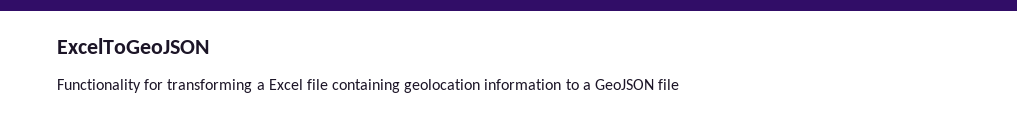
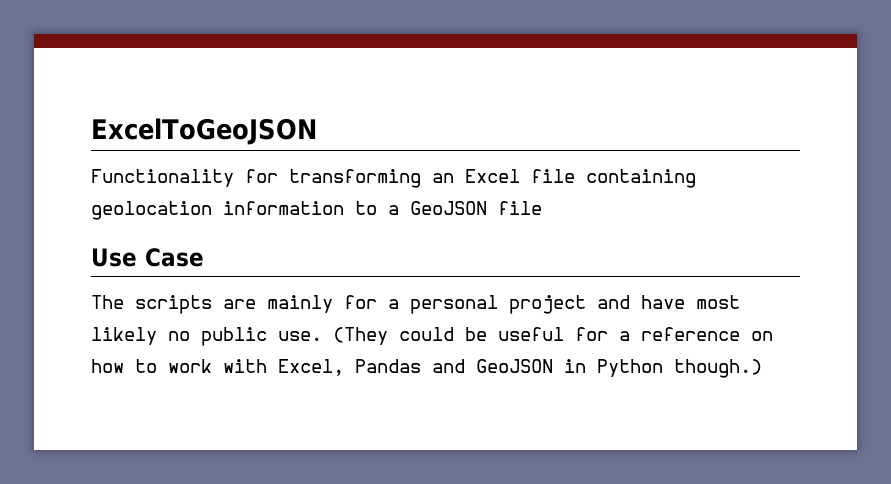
- Functionality for transforming a Excel file containing geolocation information to a GeoJSON file
+ Functionality for transforming an Excel file containing geolocation information to a GeoJSON file
+ Use Case
+ The scripts are mainly for a personal project and have most likely no public use. (They could be useful for a reference on how to work with Excel, Pandas and GeoJSON in Python though.)

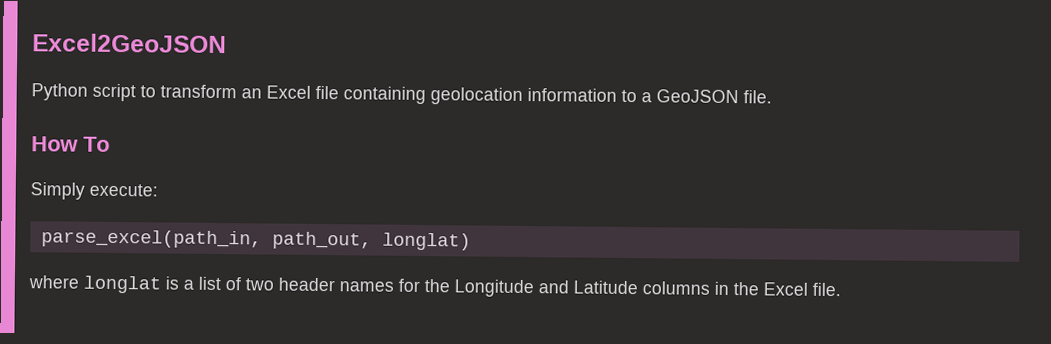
- ExcelToGeoJSON
- Functionality for transforming an Excel file containing geolocation information to a GeoJSON file
- Use Case
- The scripts are mainly for a personal project and have most likely no public use. (They could be useful for a reference on how to work with Excel, Pandas and GeoJSON in Python though.)
+ Excel2GeoJSON
+ Python script to transform an Excel file containing geolocation information to a GeoJSON file.
+ How To
+ Simply execute:
+ parse_excel(path_in, path_out, longlat)
+ where longlat is a list of two header names for the Longitude and Latitude columns in the Excel file.

